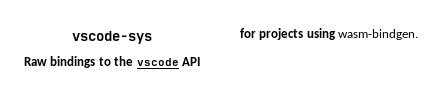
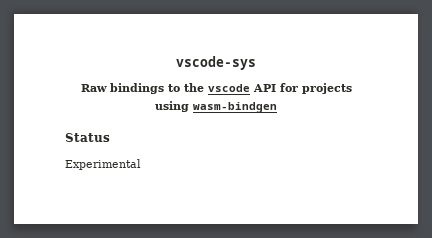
- Raw bindings to the vscode API for projects using wasm-bindgen.
+ Raw bindings to the vscode API for projects using wasm-bindgen
+ Status
+ Experimental

